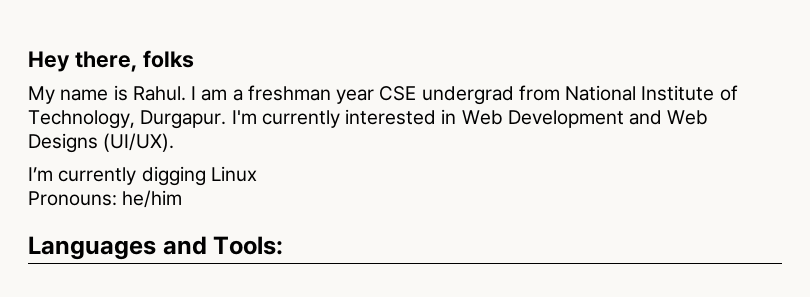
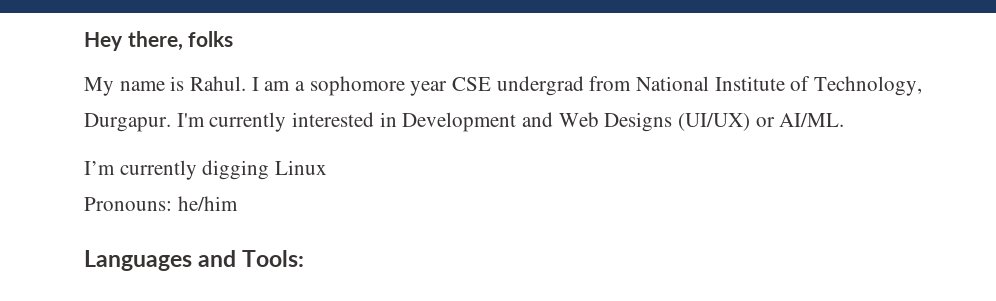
- I am a freshman year CSE undergrad from National Institute of Technology, Durgapur.
+ I am a sophomore year CSE undergrad from National Institute of Technology, Durgapur.
- I'm currently interested in Web Development and Web Designs (UI/UX).
+ I'm currently interested in Development and Web Designs (UI/UX) or AI/ML.

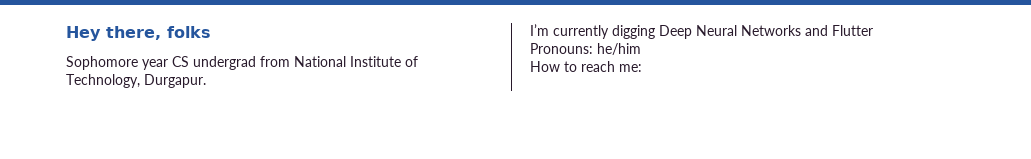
- My name is Rahul. I am a sophomore year CSE undergrad from National Institute of Technology, Durgapur. I'm currently interested in Development and Web Designs (UI/UX) or AI/ML.
- I’m currently digging Linux
+ Sophomore year CS undergrad from National Institute of Technology, Durgapur.
+ I’m currently digging Deep Neural Networks and Flutter
  Pronouns: he/him
- Languages and Tools:
+ How to reach me:

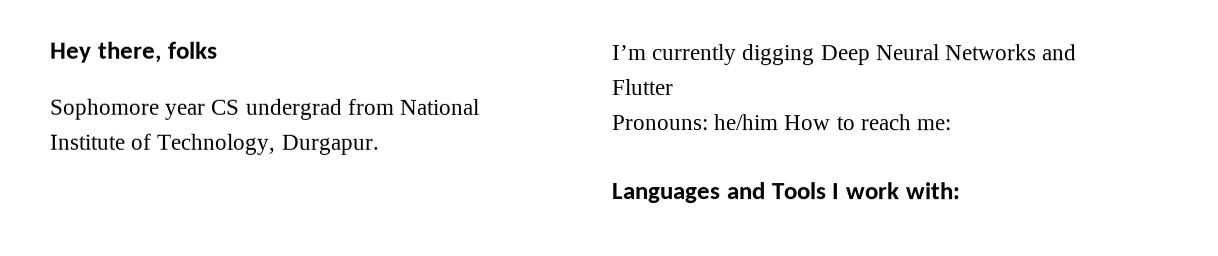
- Pronouns: he/him
- How to reach me:
+ Pronouns: he/him How to reach me:
+ Languages and Tools I work with:

